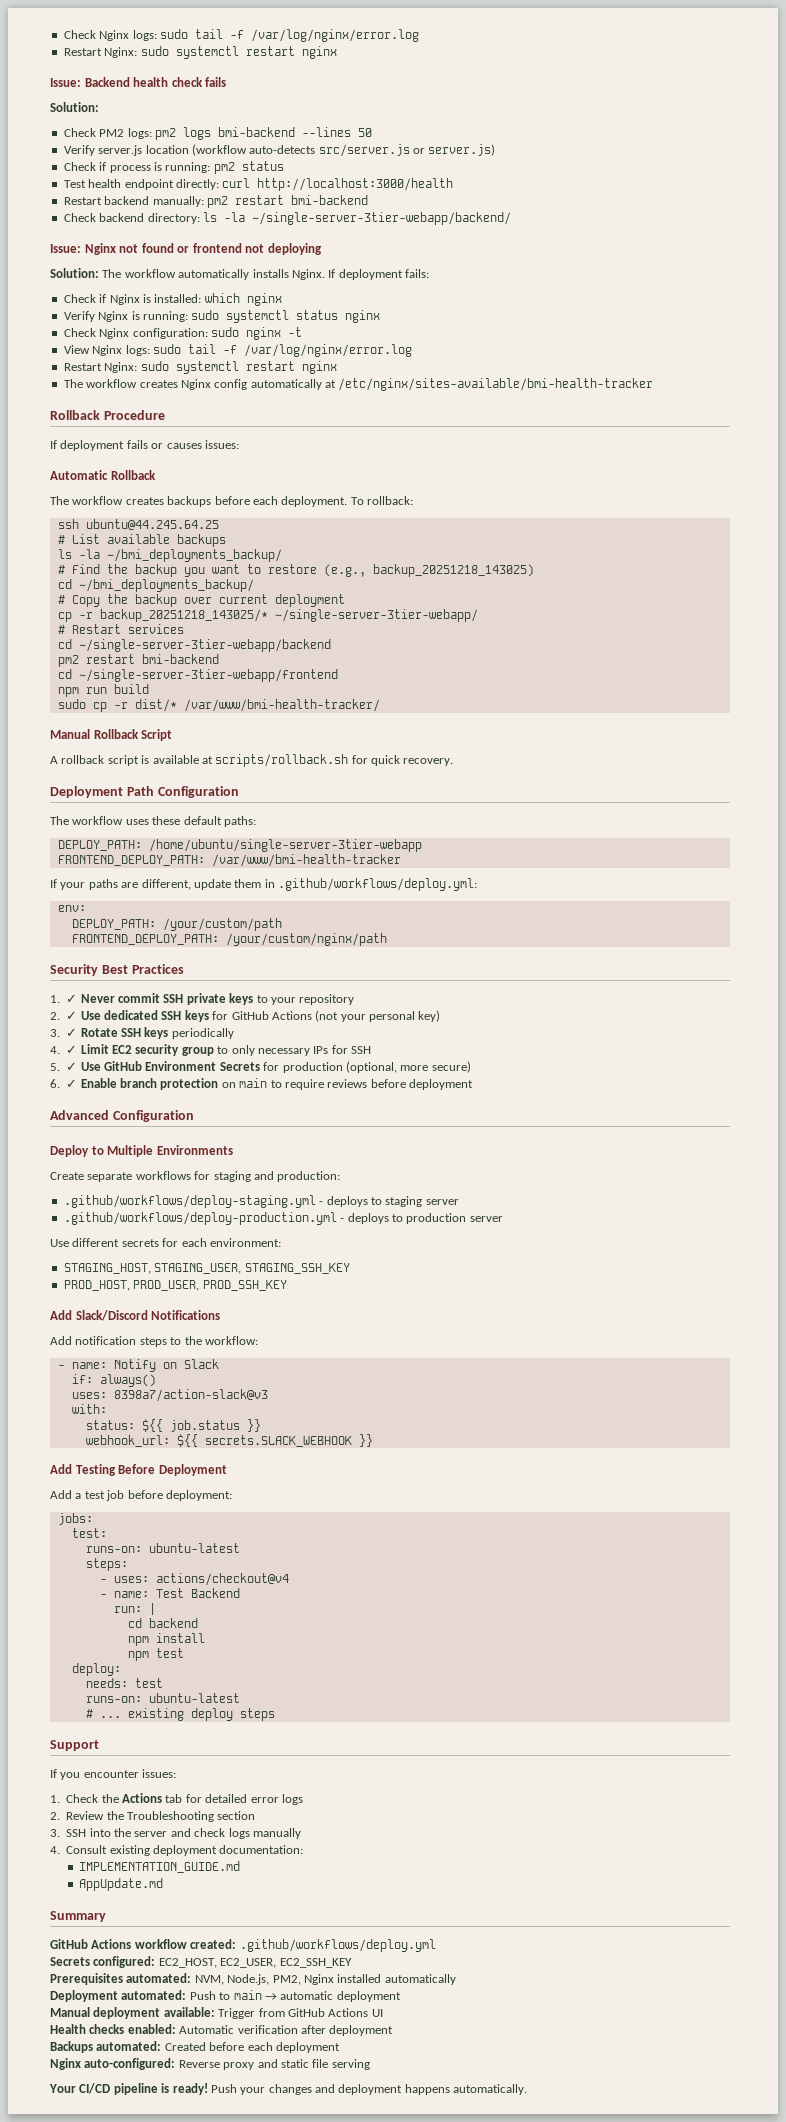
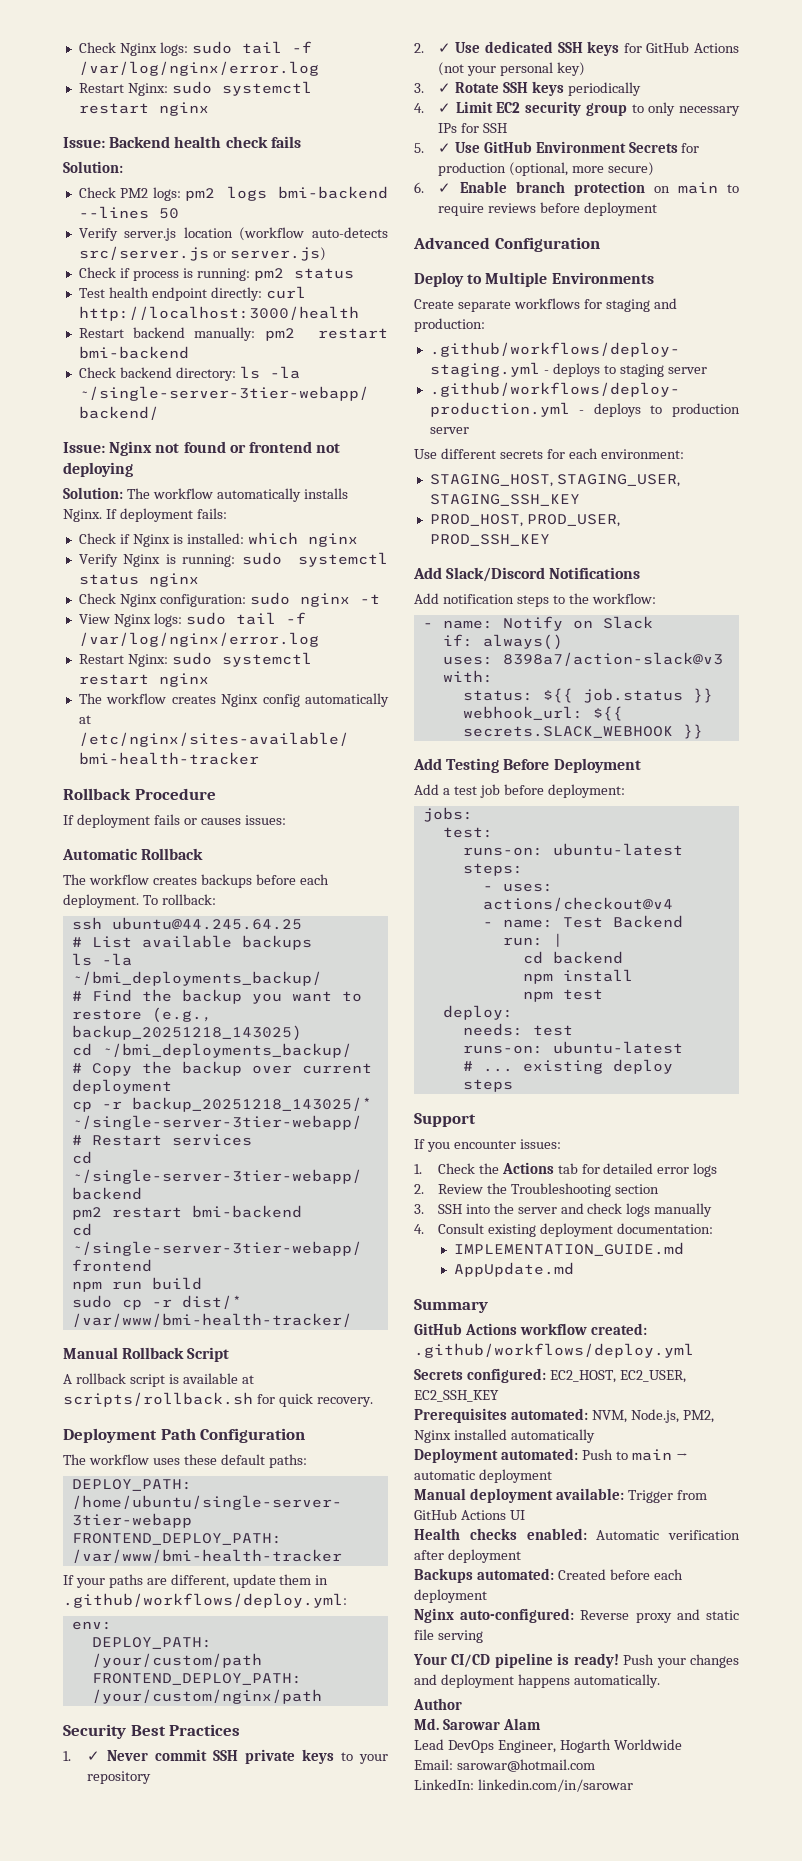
+ Author
+ Md. Sarowar Alam
+ Lead DevOps Engineer, Hogarth Worldwide
+ Email: sarowar@hotmail.com
+ LinkedIn: linkedin.com/in/sarowar

